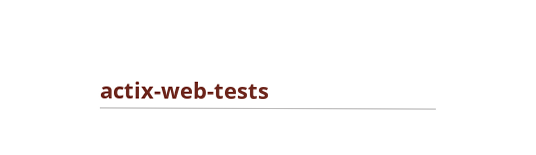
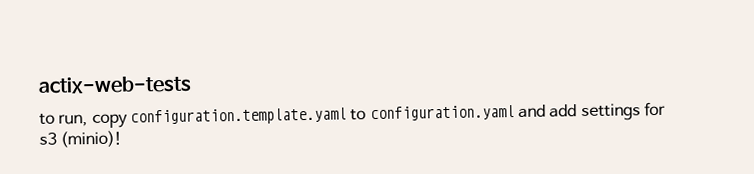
+ to run, copy configuration.template.yaml to configuration.yaml and add settings for s3 (minio)!

